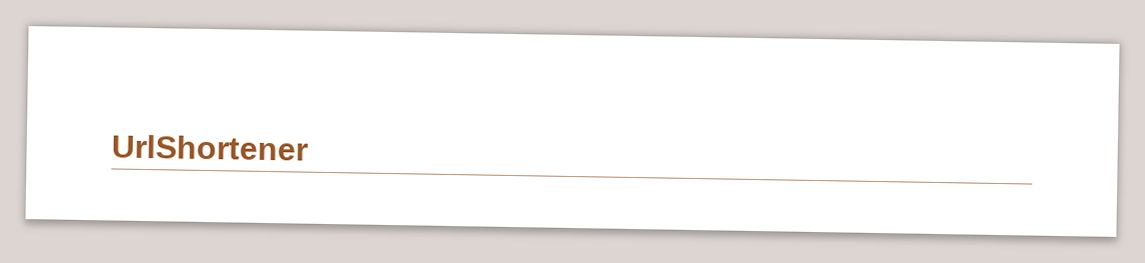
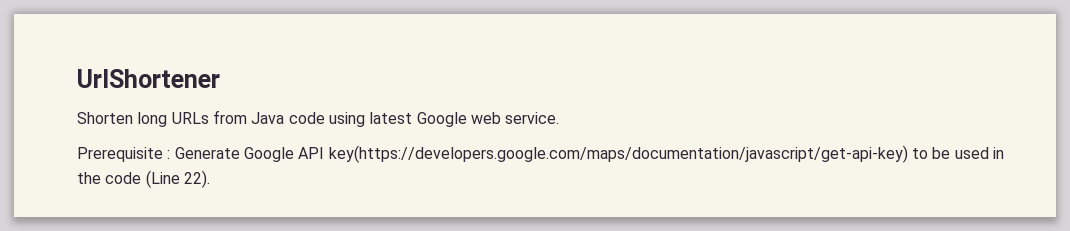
+ Shorten long URLs from Java code using latest Google web service.
+ Prerequisite : Generate Google API key(https://developers.google.com/maps/documentation/javascript/get-api-key) to be used in the code (Line 22).

